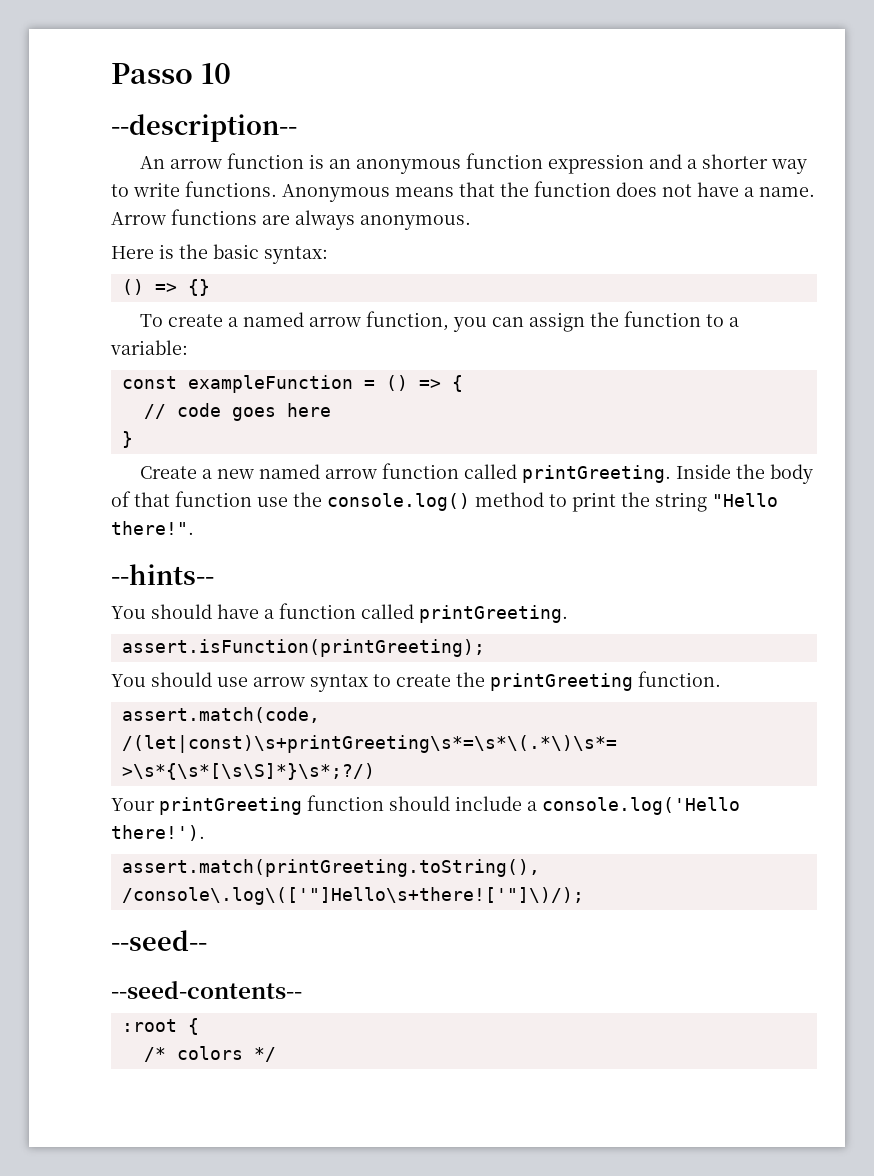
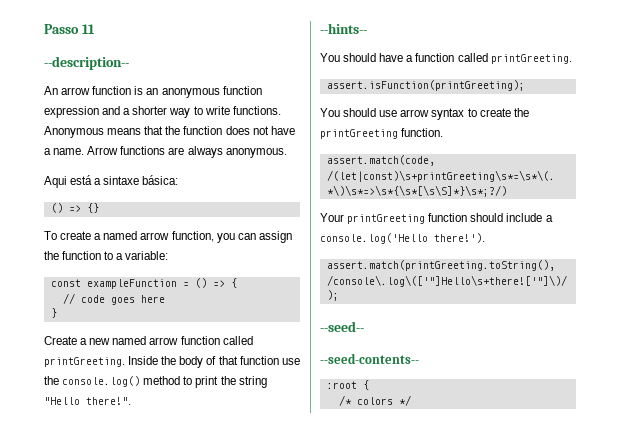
- Passo 10
+ Passo 11
- Here is the basic syntax:
+ Aqui está a sintaxe básica:

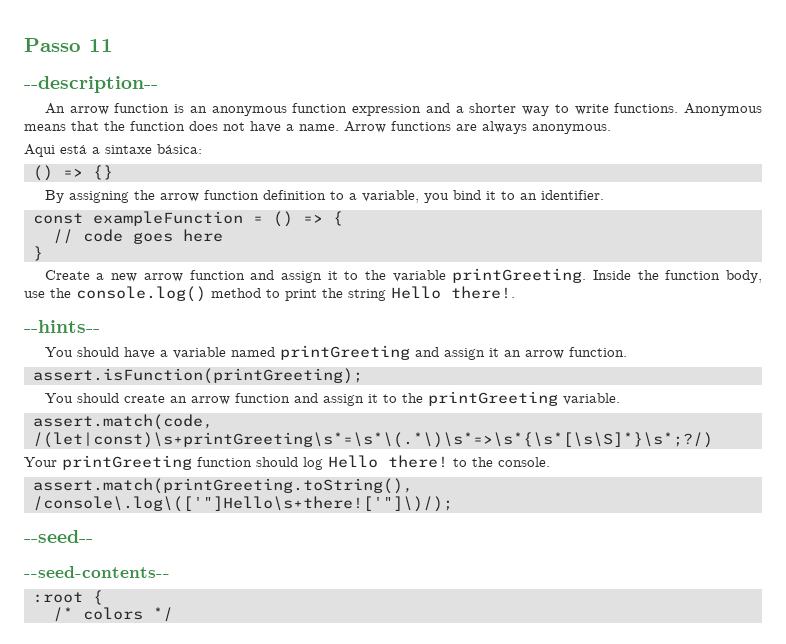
- To create a named arrow function, you can assign the function to a variable:
+ By assigning the arrow function definition to a variable, you bind it to an identifier.
- Create a new named arrow function called printGreeting. Inside the body of that function use the console.log() method to print the string "Hello there!".
+ Create a new arrow function and assign it to the variable printGreeting. Inside the function body, use the console.log() method to print the string Hello there!.
- You should have a function called printGreeting.
+ You should have a variable named printGreeting and assign it an arrow function.
  assert.isFunction(printGreeting);
- You should use arrow syntax to create the printGreeting function.
+ You should create an arrow function and assign it to the printGreeting variable.
- Your printGreeting function should include a console.log('Hello there!').
+ Your printGreeting function should log Hello there! to the console.

